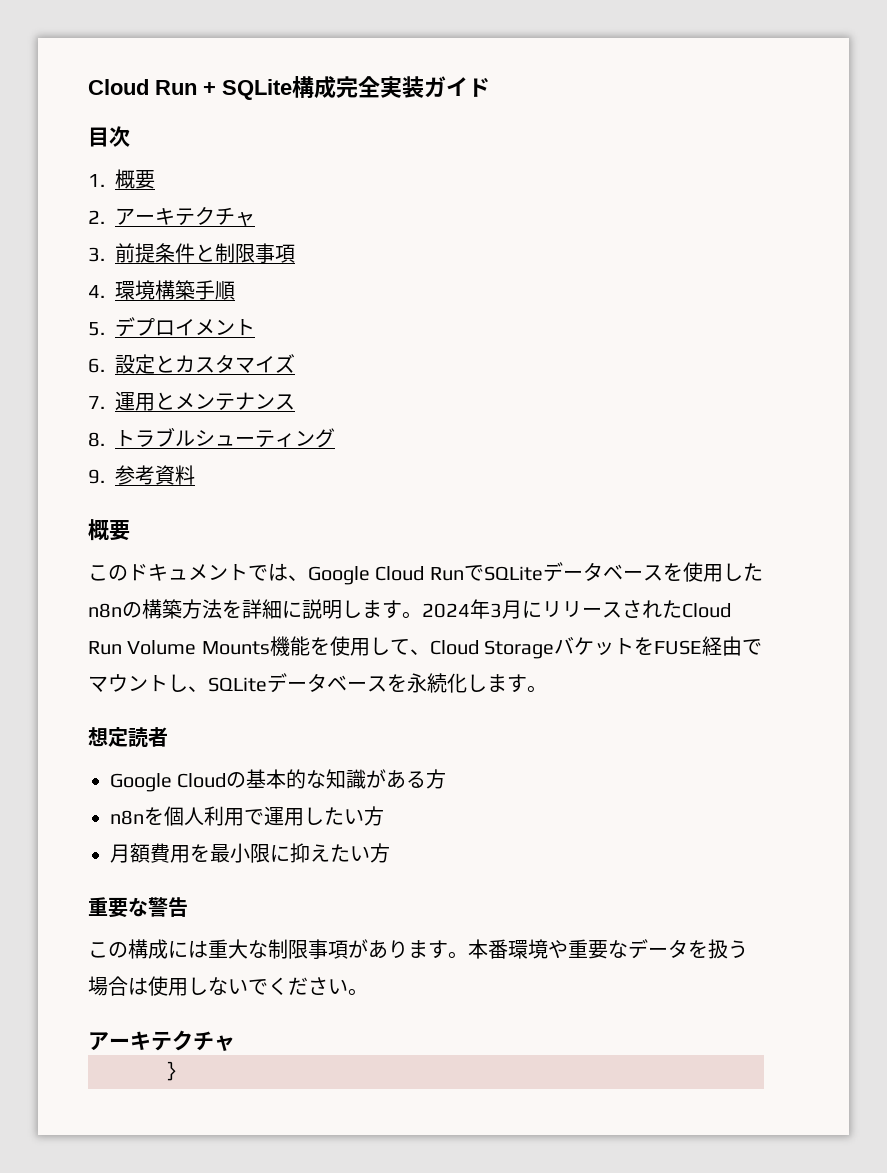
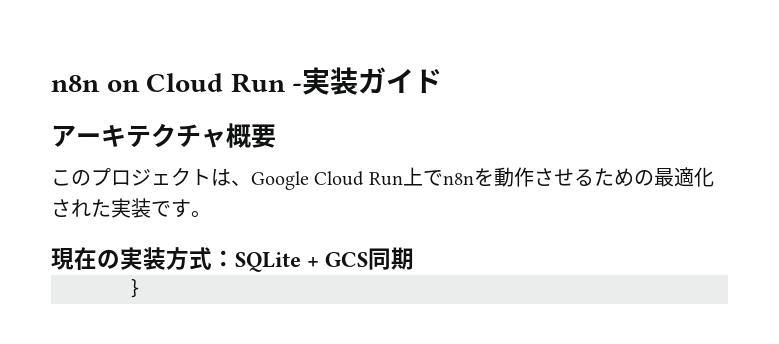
- Cloud Run + SQLite構成完全実装ガイド
- 目次
- 1.概要
- 2.アーキテクチャ
- 3.前提条件と制限事項
- 4.環境構築手順
- 5.デプロイメント
- 6.設定とカスタマイズ
- 7.運用とメンテナンス
- 8.トラブルシューティング
- 9.参考資料
- 概要
- このドキュメントでは、Google Cloud RunでSQLiteデータベースを使用したn8nの構築方法を詳細に説明します。2024年3月にリリースされたCloud Run Volume Mounts機能を使用して、Cloud StorageバケットをFUSE経由でマウントし、SQLiteデータベースを永続化します。
- 想定読者
- Google Cloudの基本的な知識がある方
- n8nを個人利用で運用したい方
- 月額費用を最小限に抑えたい方
- 重要な警告
- この構成には重大な制限事項があります。本番環境や重要なデータを扱う場合は使用しないでください。
- アーキテクチャ
+ n8n on Cloud Run -実装ガイド
+ アーキテクチャ概要
+ このプロジェクトは、Google Cloud Run上でn8nを動作させるための最適化された実装です。
+ 現在の実装方式：SQLite + GCS同期

